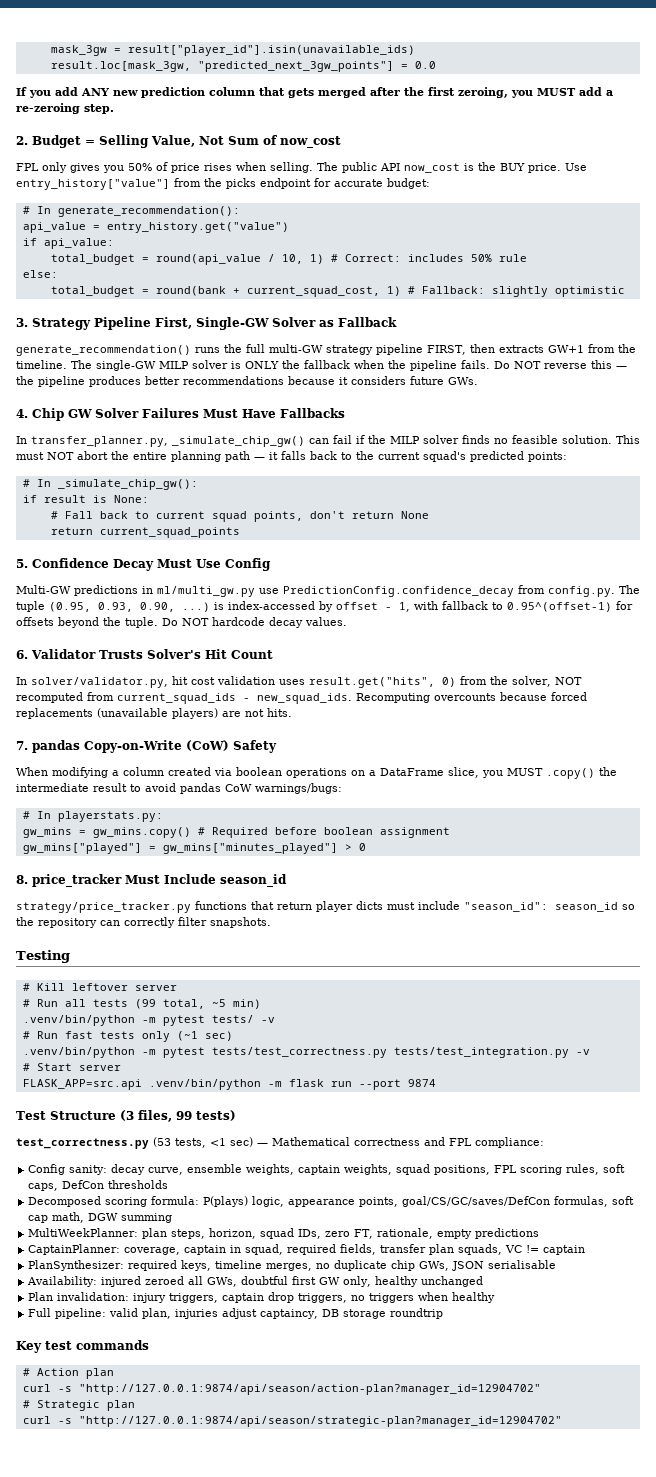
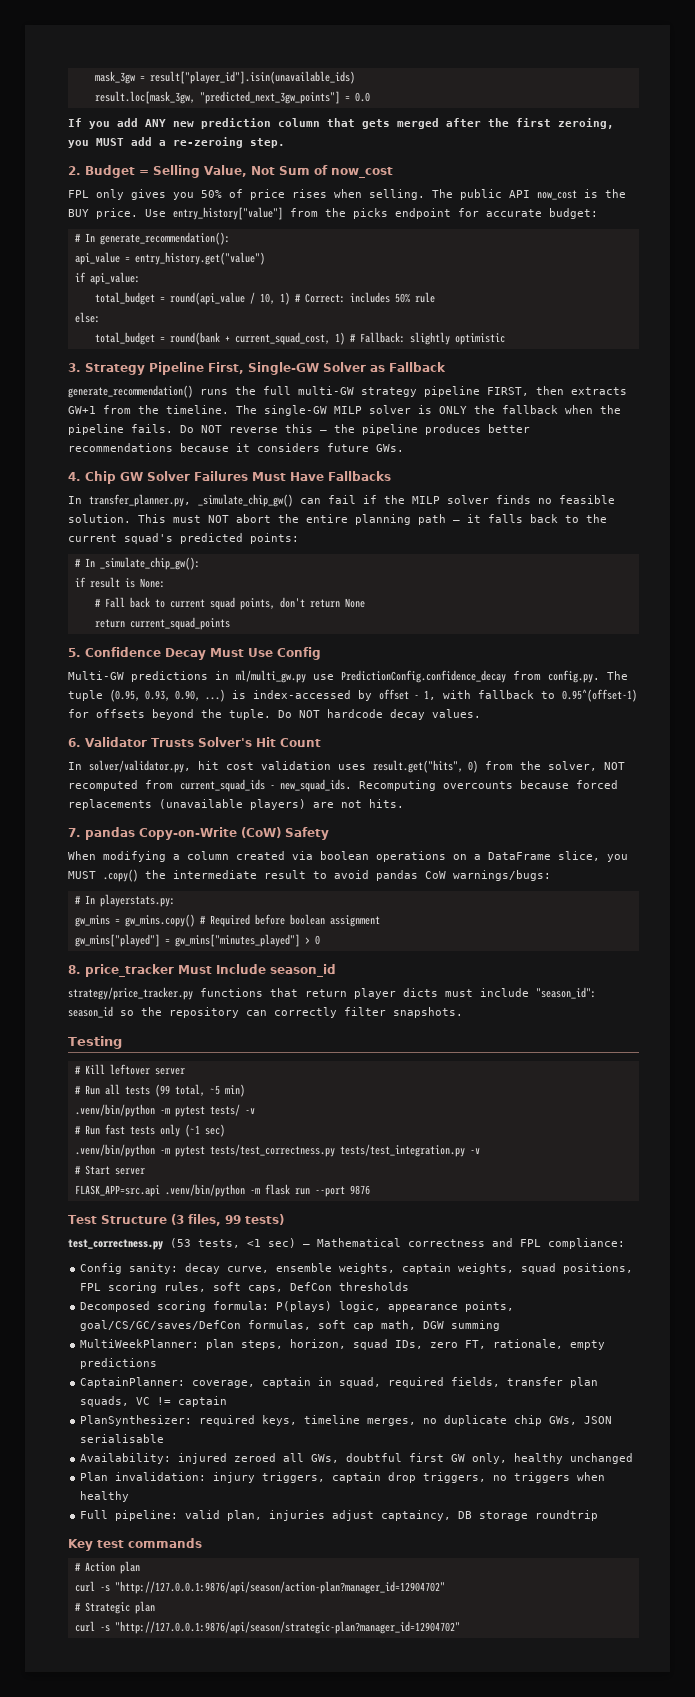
- FLASK_APP=src.api .venv/bin/python -m flask run --port 9874
+ FLASK_APP=src.api .venv/bin/python -m flask run --port 9876
- curl -s "http://127.0.0.1:9874/api/season/action-plan?manager_id=12904702"
+ curl -s "http://127.0.0.1:9876/api/season/action-plan?manager_id=12904702"
- curl -s "http://127.0.0.1:9874/api/season/strategic-plan?manager_id=12904702"
+ curl -s "http://127.0.0.1:9876/api/season/strategic-plan?manager_id=12904702"

